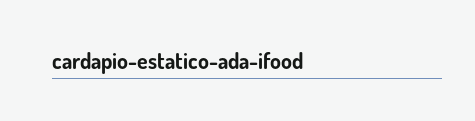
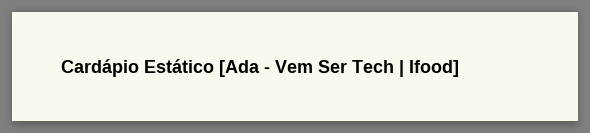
- cardapio-estatico-ada-ifood
+ Cardápio Estático [Ada - Vem Ser Tech | Ifood]

